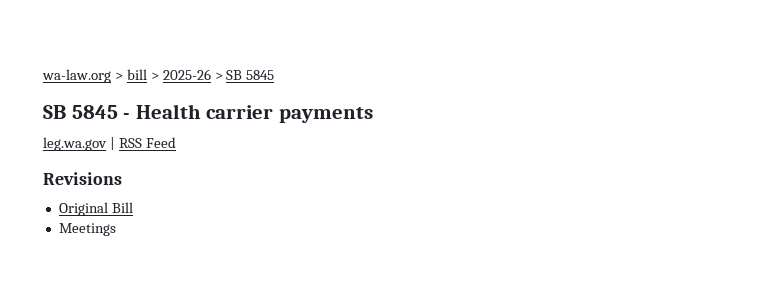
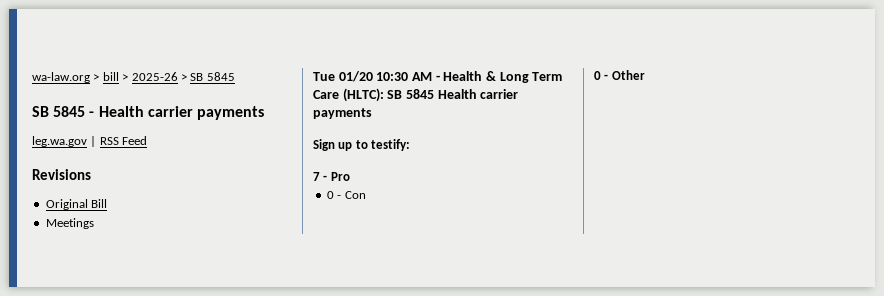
+ Tue 01/20 10:30 AM - Health & Long Term Care (HLTC): SB 5845 Health carrier payments
+ Sign up to testify:
+ 7 - Pro
+ 0 - Con
+ 0 - Other

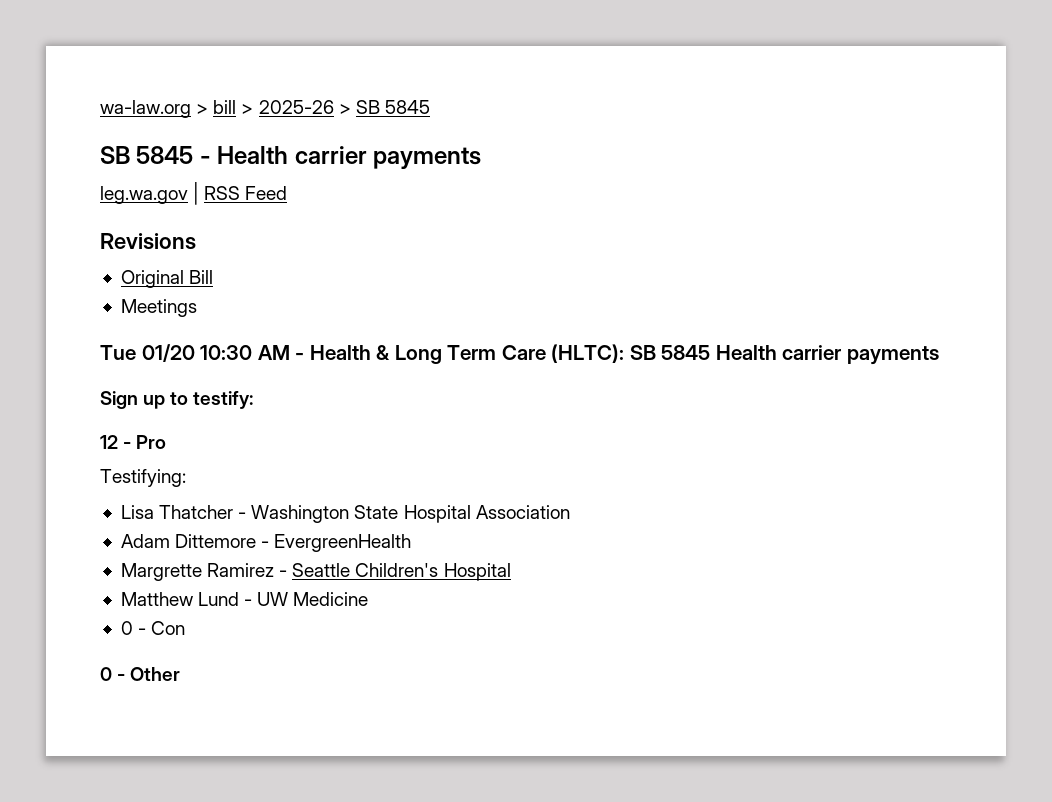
- 7 - Pro
+ 12 - Pro
+ Testifying:
+ Lisa Thatcher - Washington State Hospital Association
+ Adam Dittemore - EvergreenHealth
+ Margrette Ramirez - Seattle Children's Hospital
+ Matthew Lund - UW Medicine

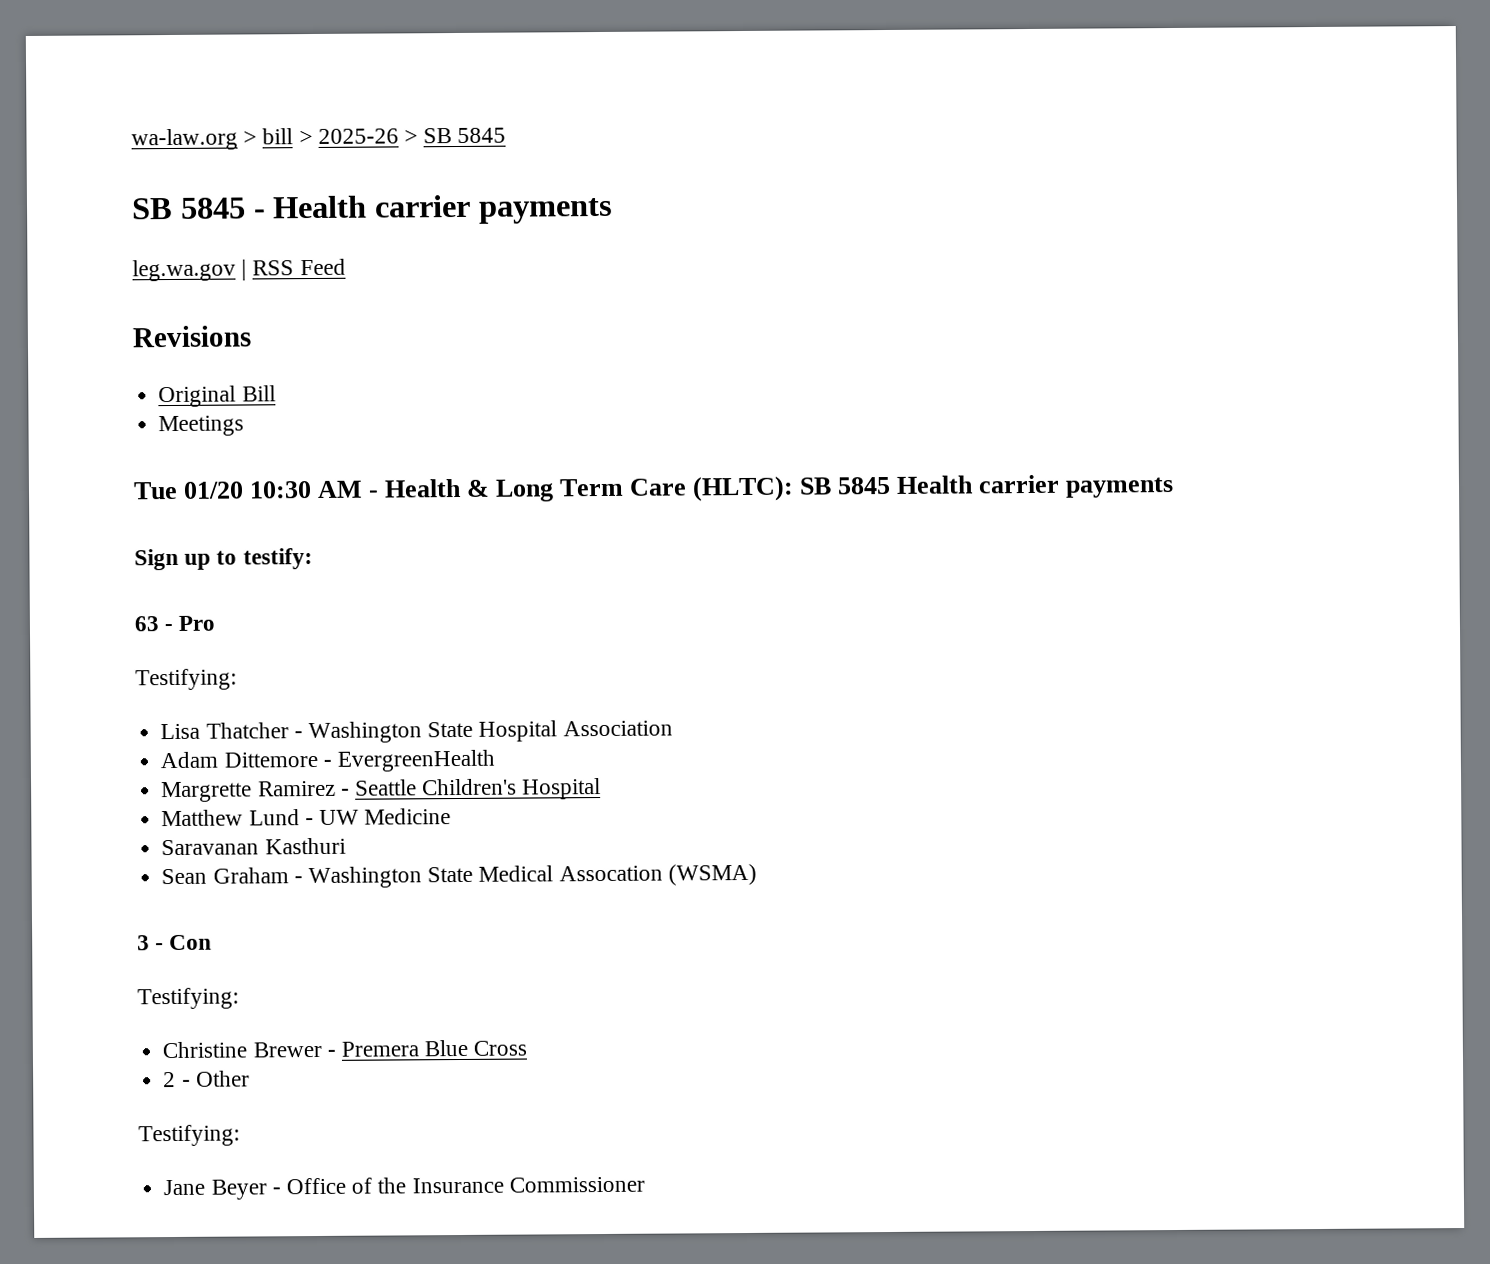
- 12 - Pro
+ 63 - Pro
- 0 - Con
- 0 - Other
+ Saravanan Kasthuri
+ Sean Graham - Washington State Medical Assocation (WSMA)
+ 3 - Con
+ Testifying:
+ Christine Brewer - Premera Blue Cross
+ 2 - Other
+ Testifying:
+ Jane Beyer - Office of the Insurance Commissioner

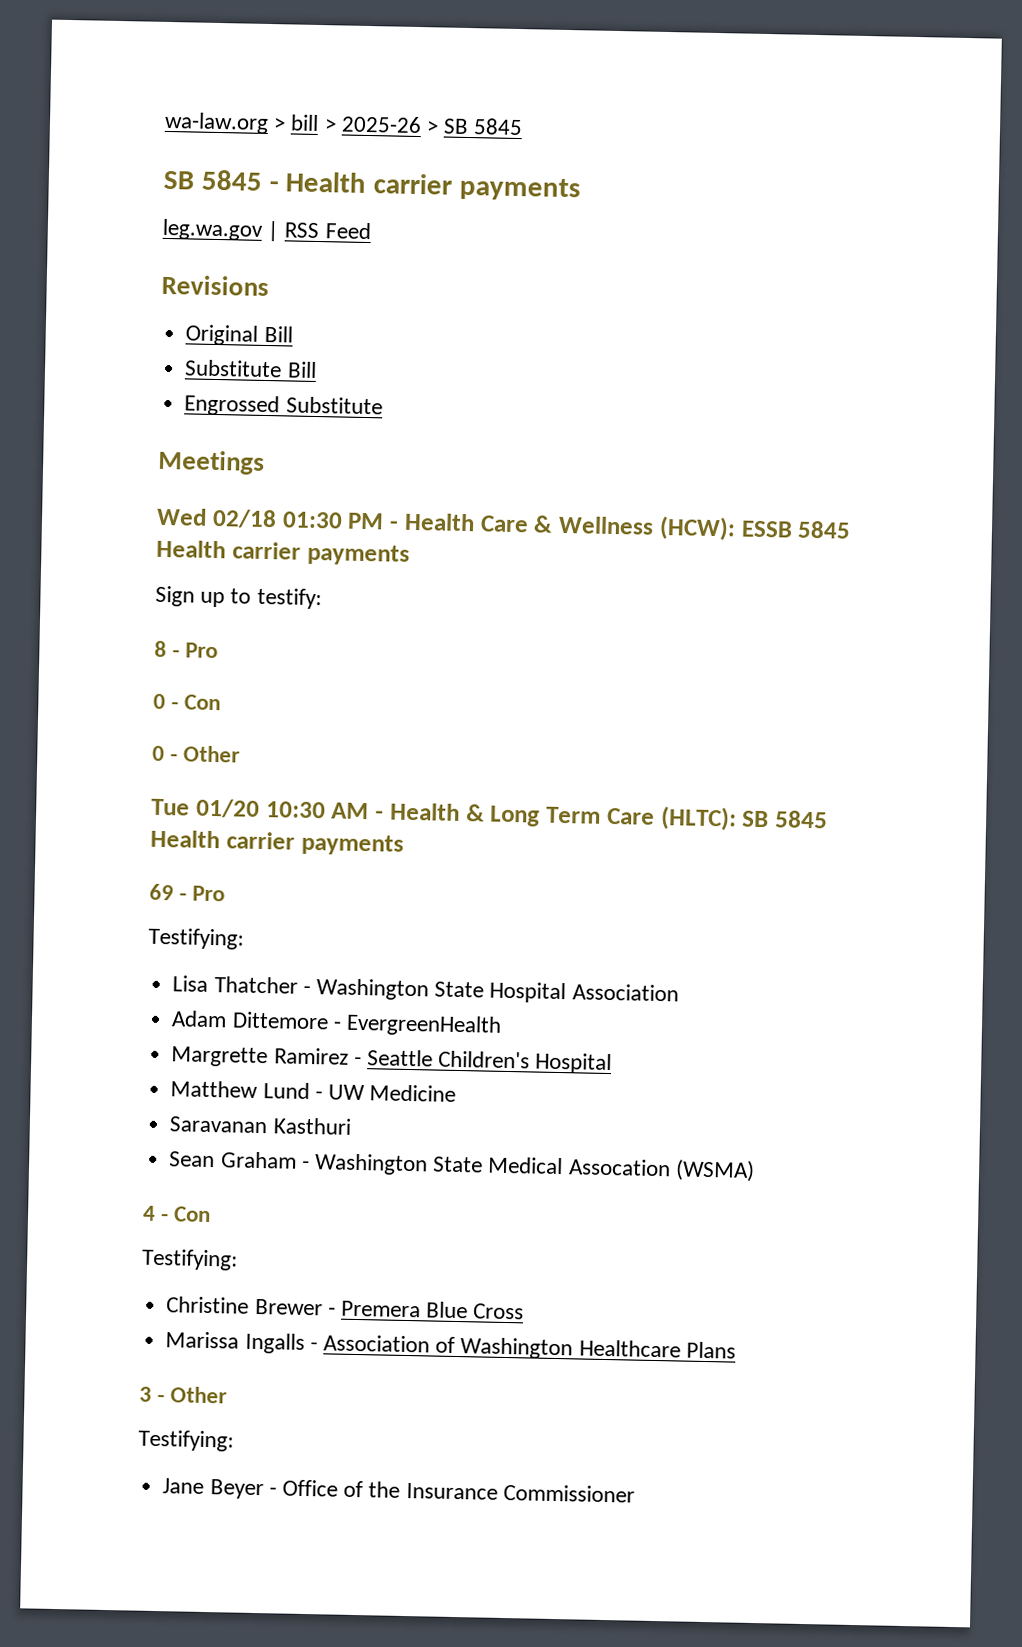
+ Substitute Bill
+ Engrossed Substitute
  Meetings
+ Wed 02/18 01:30 PM - Health Care & Wellness (HCW): ESSB 5845 Health carrier payments
+ Sign up to testify:
+ 8 - Pro
+ 0 - Con
+ 0 - Other
- Sign up to testify:
- 63 - Pro
+ 69 - Pro
- 3 - Con
+ 4 - Con
- 2 - Other
+ Marissa Ingalls - Association of Washington Healthcare Plans
+ 3 - Other

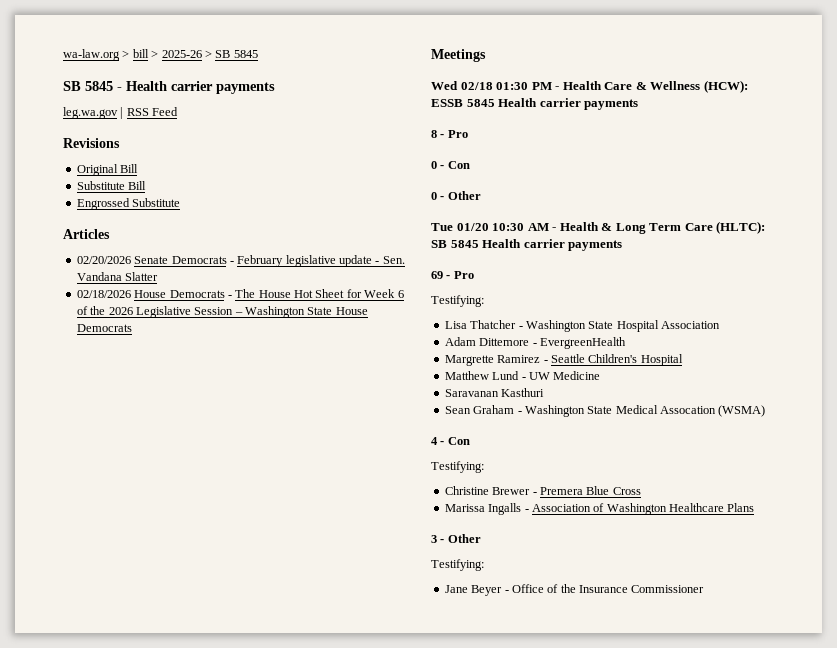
+ Articles
+ 02/20/2026 Senate Democrats - February legislative update - Sen. Vandana Slatter
+ 02/18/2026 House Democrats - The House Hot Sheet for Week 6 of the 2026 Legislative Session – Washington State House Democrats
- Sign up to testify:

